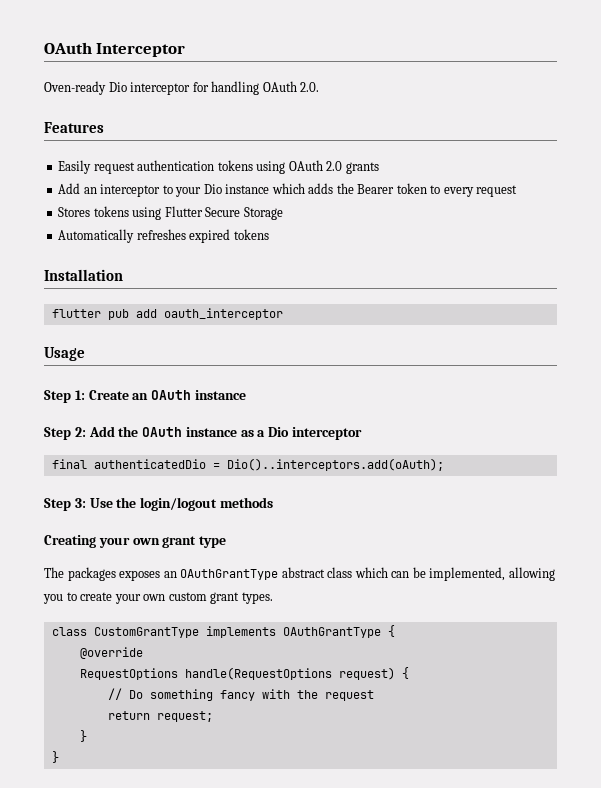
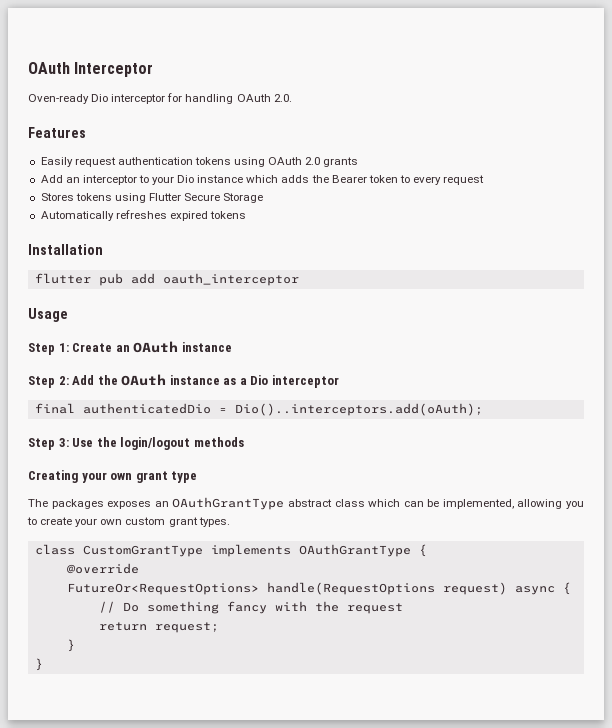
- RequestOptions handle(RequestOptions request) {
+ FutureOr<RequestOptions> handle(RequestOptions request) async {

